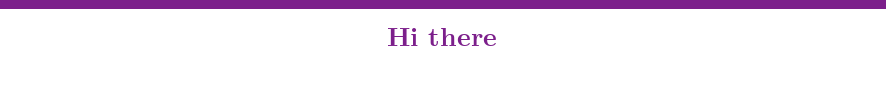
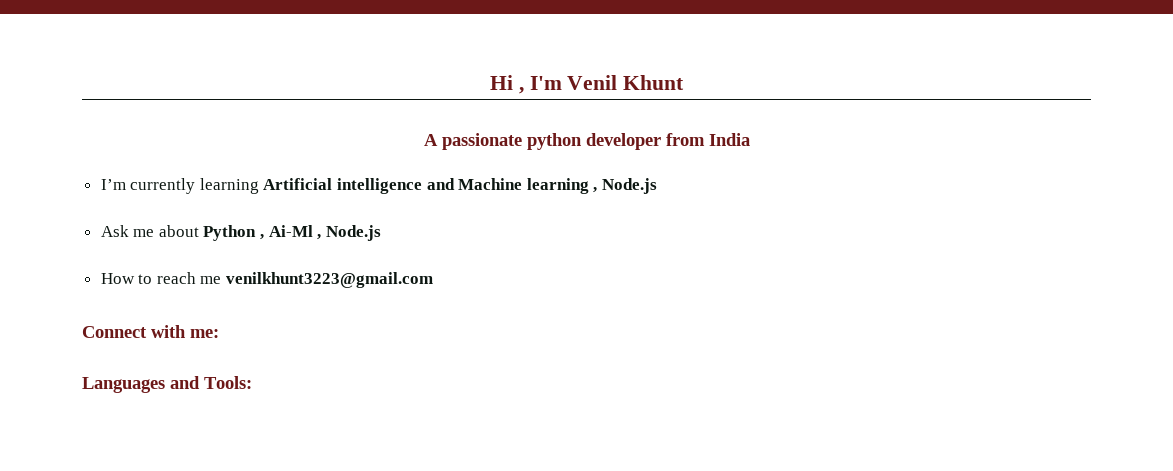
- Hi there
+ Hi , I'm Venil Khunt
+ A passionate python developer from India
+ I’m currently learning Artificial intelligence and Machine learning , Node.js
+ Ask me about Python , Ai-Ml , Node.js
+ How to reach me venilkhunt3223@gmail.com
+ Connect with me:
+ Languages and Tools:

